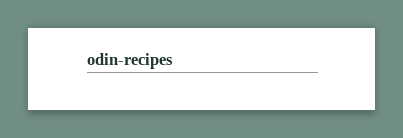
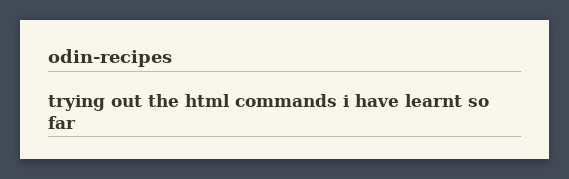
+ trying out the html commands i have learnt so far

